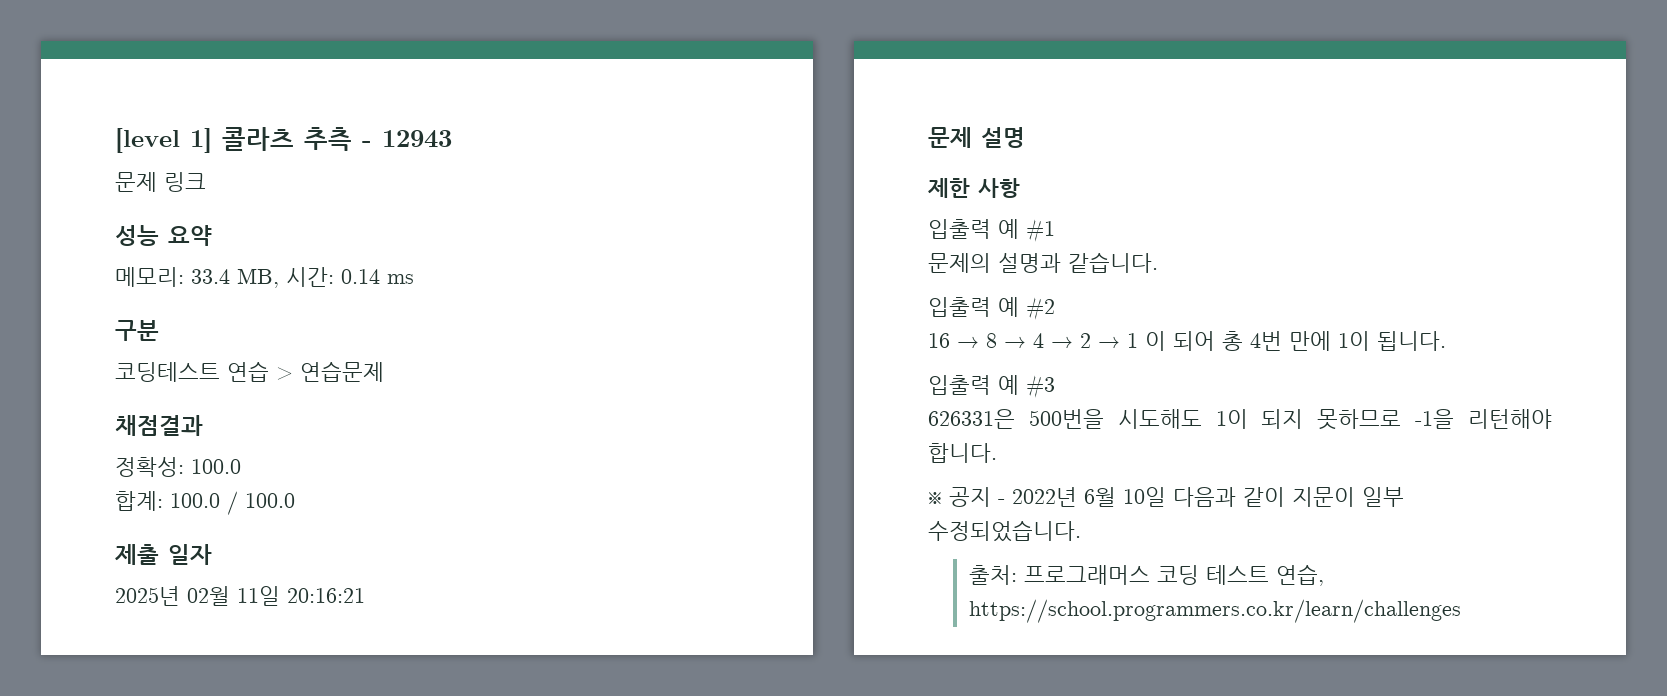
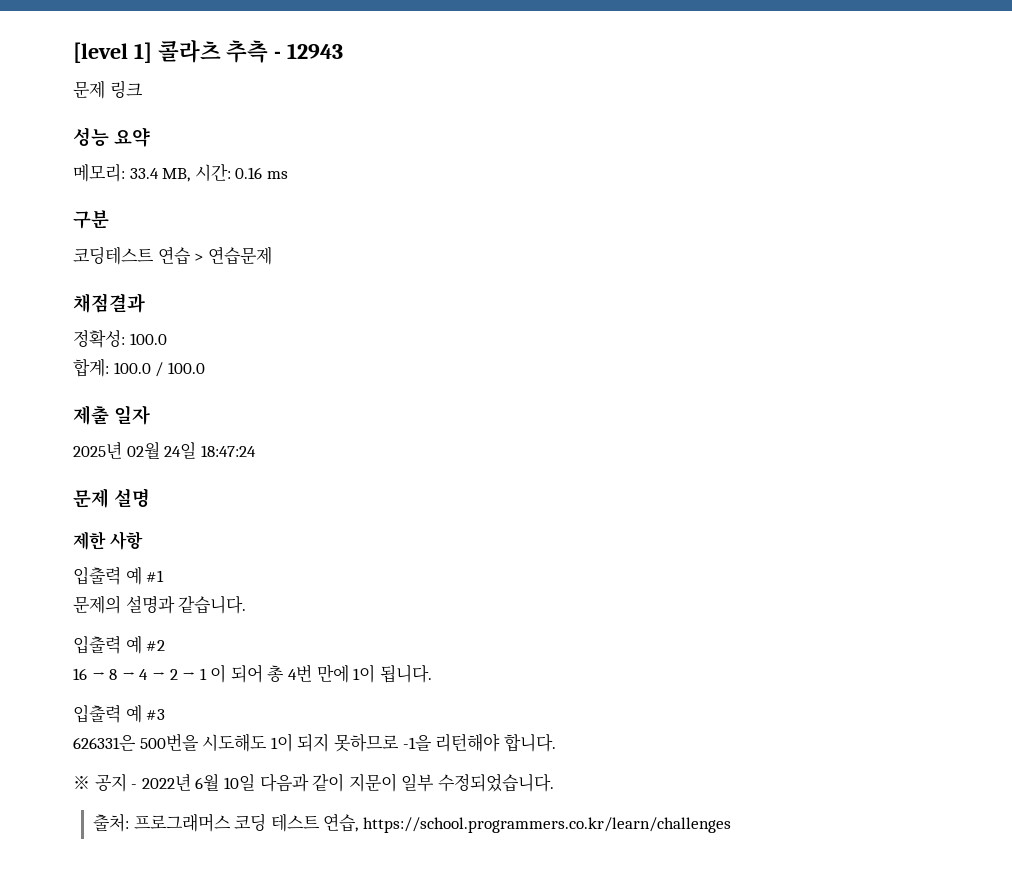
- 메모리: 33.4 MB, 시간: 0.14 ms
+ 메모리: 33.4 MB, 시간: 0.16 ms
- 2025년 02월 11일 20:16:21
+ 2025년 02월 24일 18:47:24

